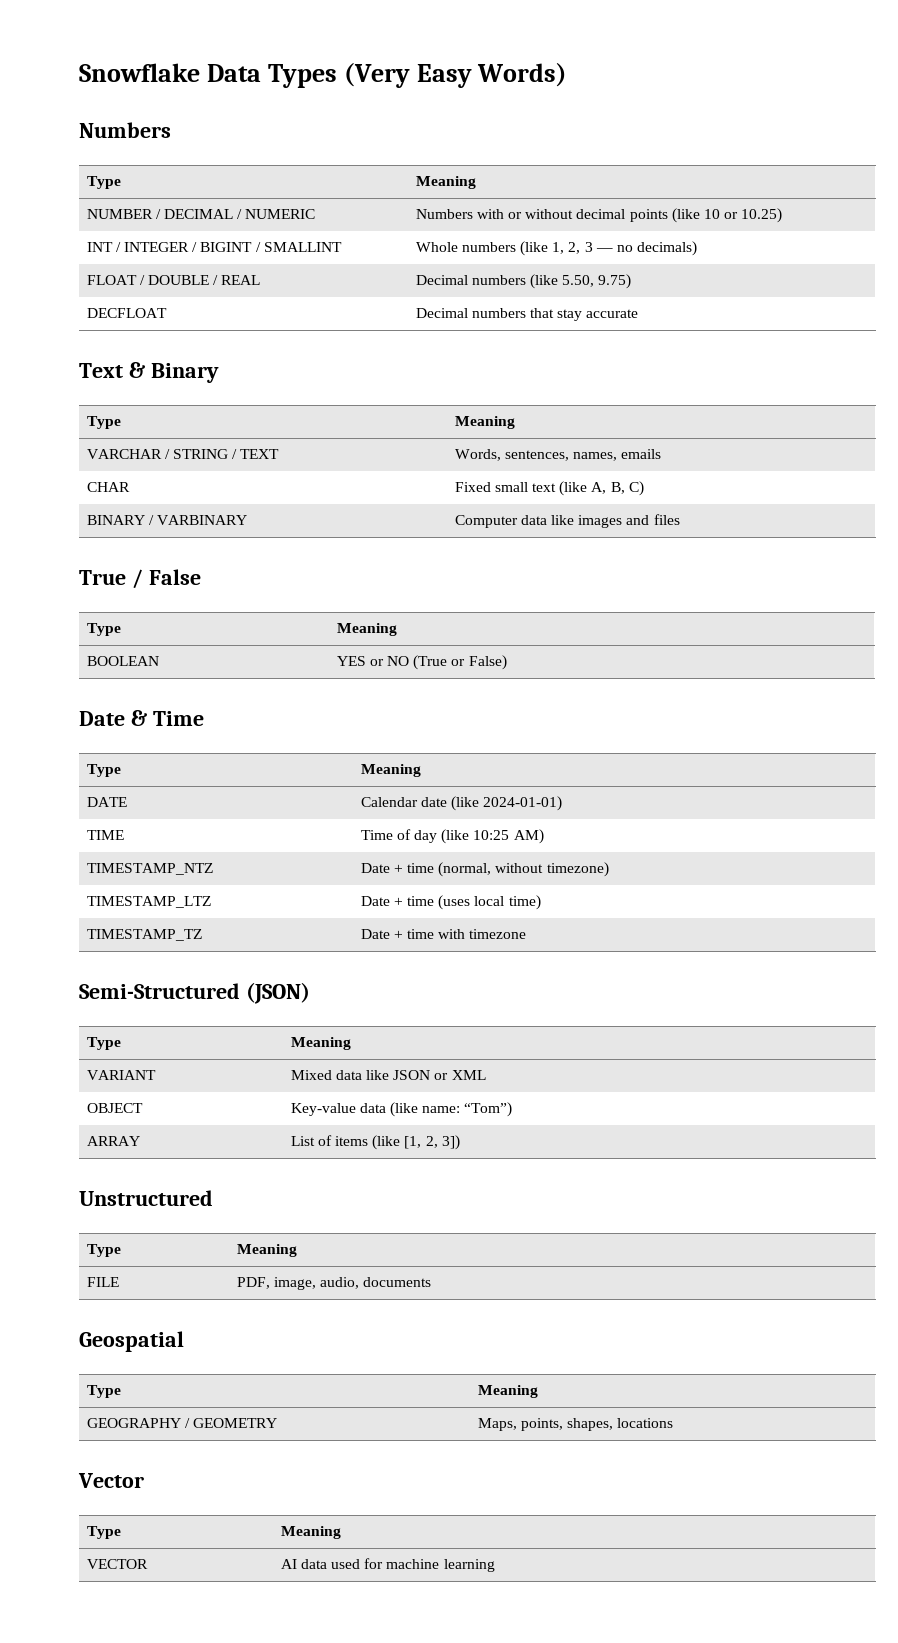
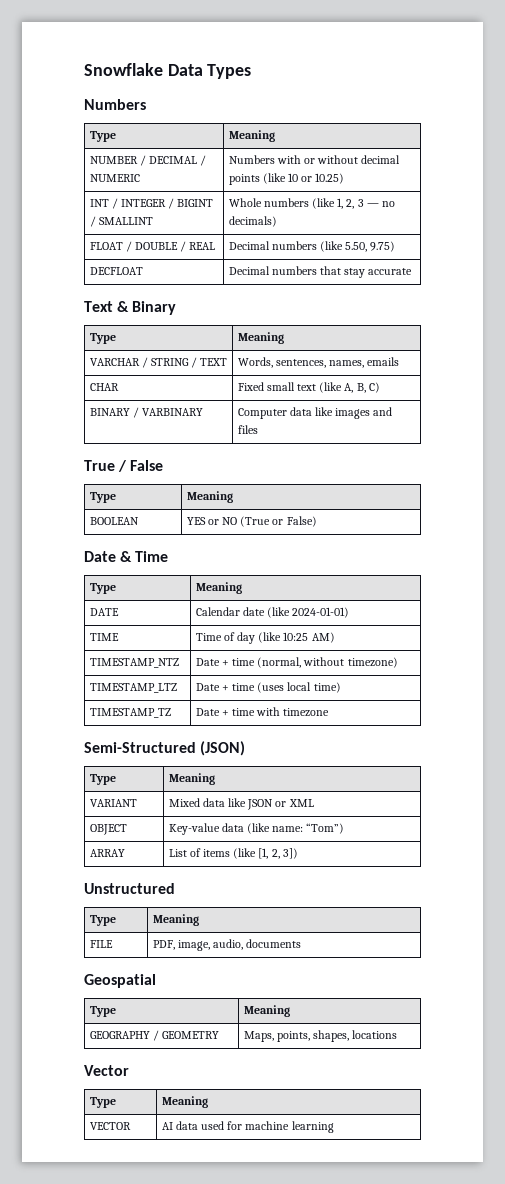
- Snowflake Data Types (Very Easy Words)
+ Snowflake Data Types

